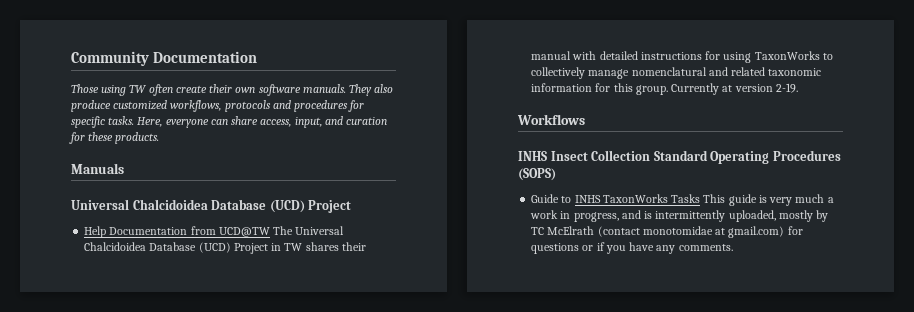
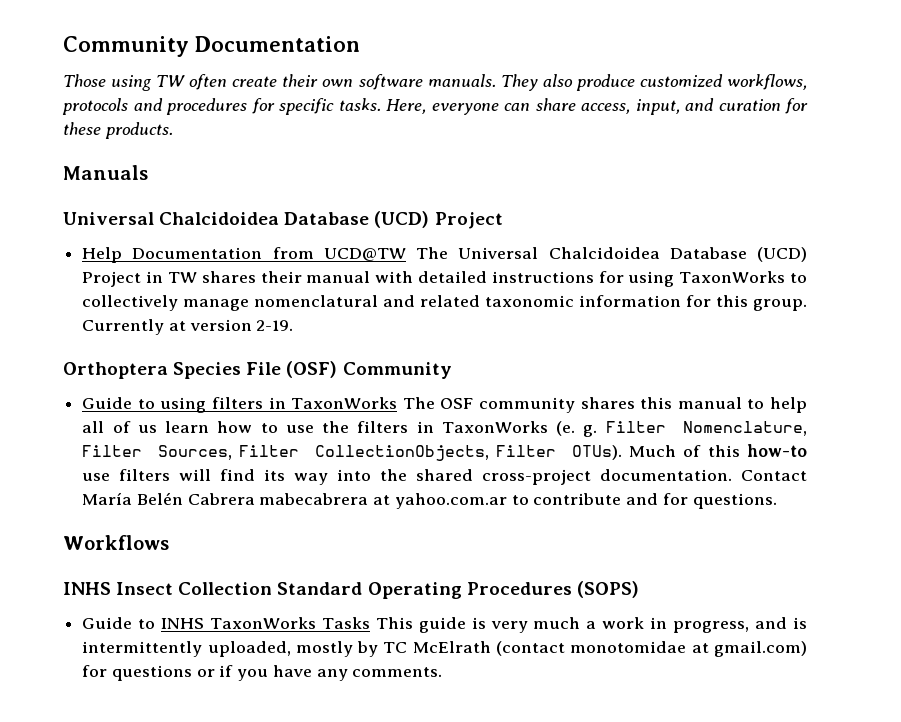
+ Orthoptera Species File (OSF) Community
+ Guide to using filters in TaxonWorks The OSF community shares this manual to help all of us learn how to use the filters in TaxonWorks (e. g. Filter Nomenclature, Filter Sources, Filter CollectionObjects, Filter OTUs). Much of this how-to use filters will find its way into the shared cross-project documentation. Contact María Belén Cabrera mabecabrera at yahoo.com.ar to contribute and for questions.

